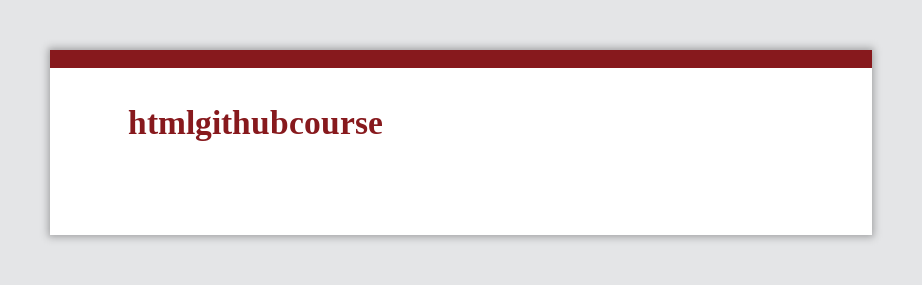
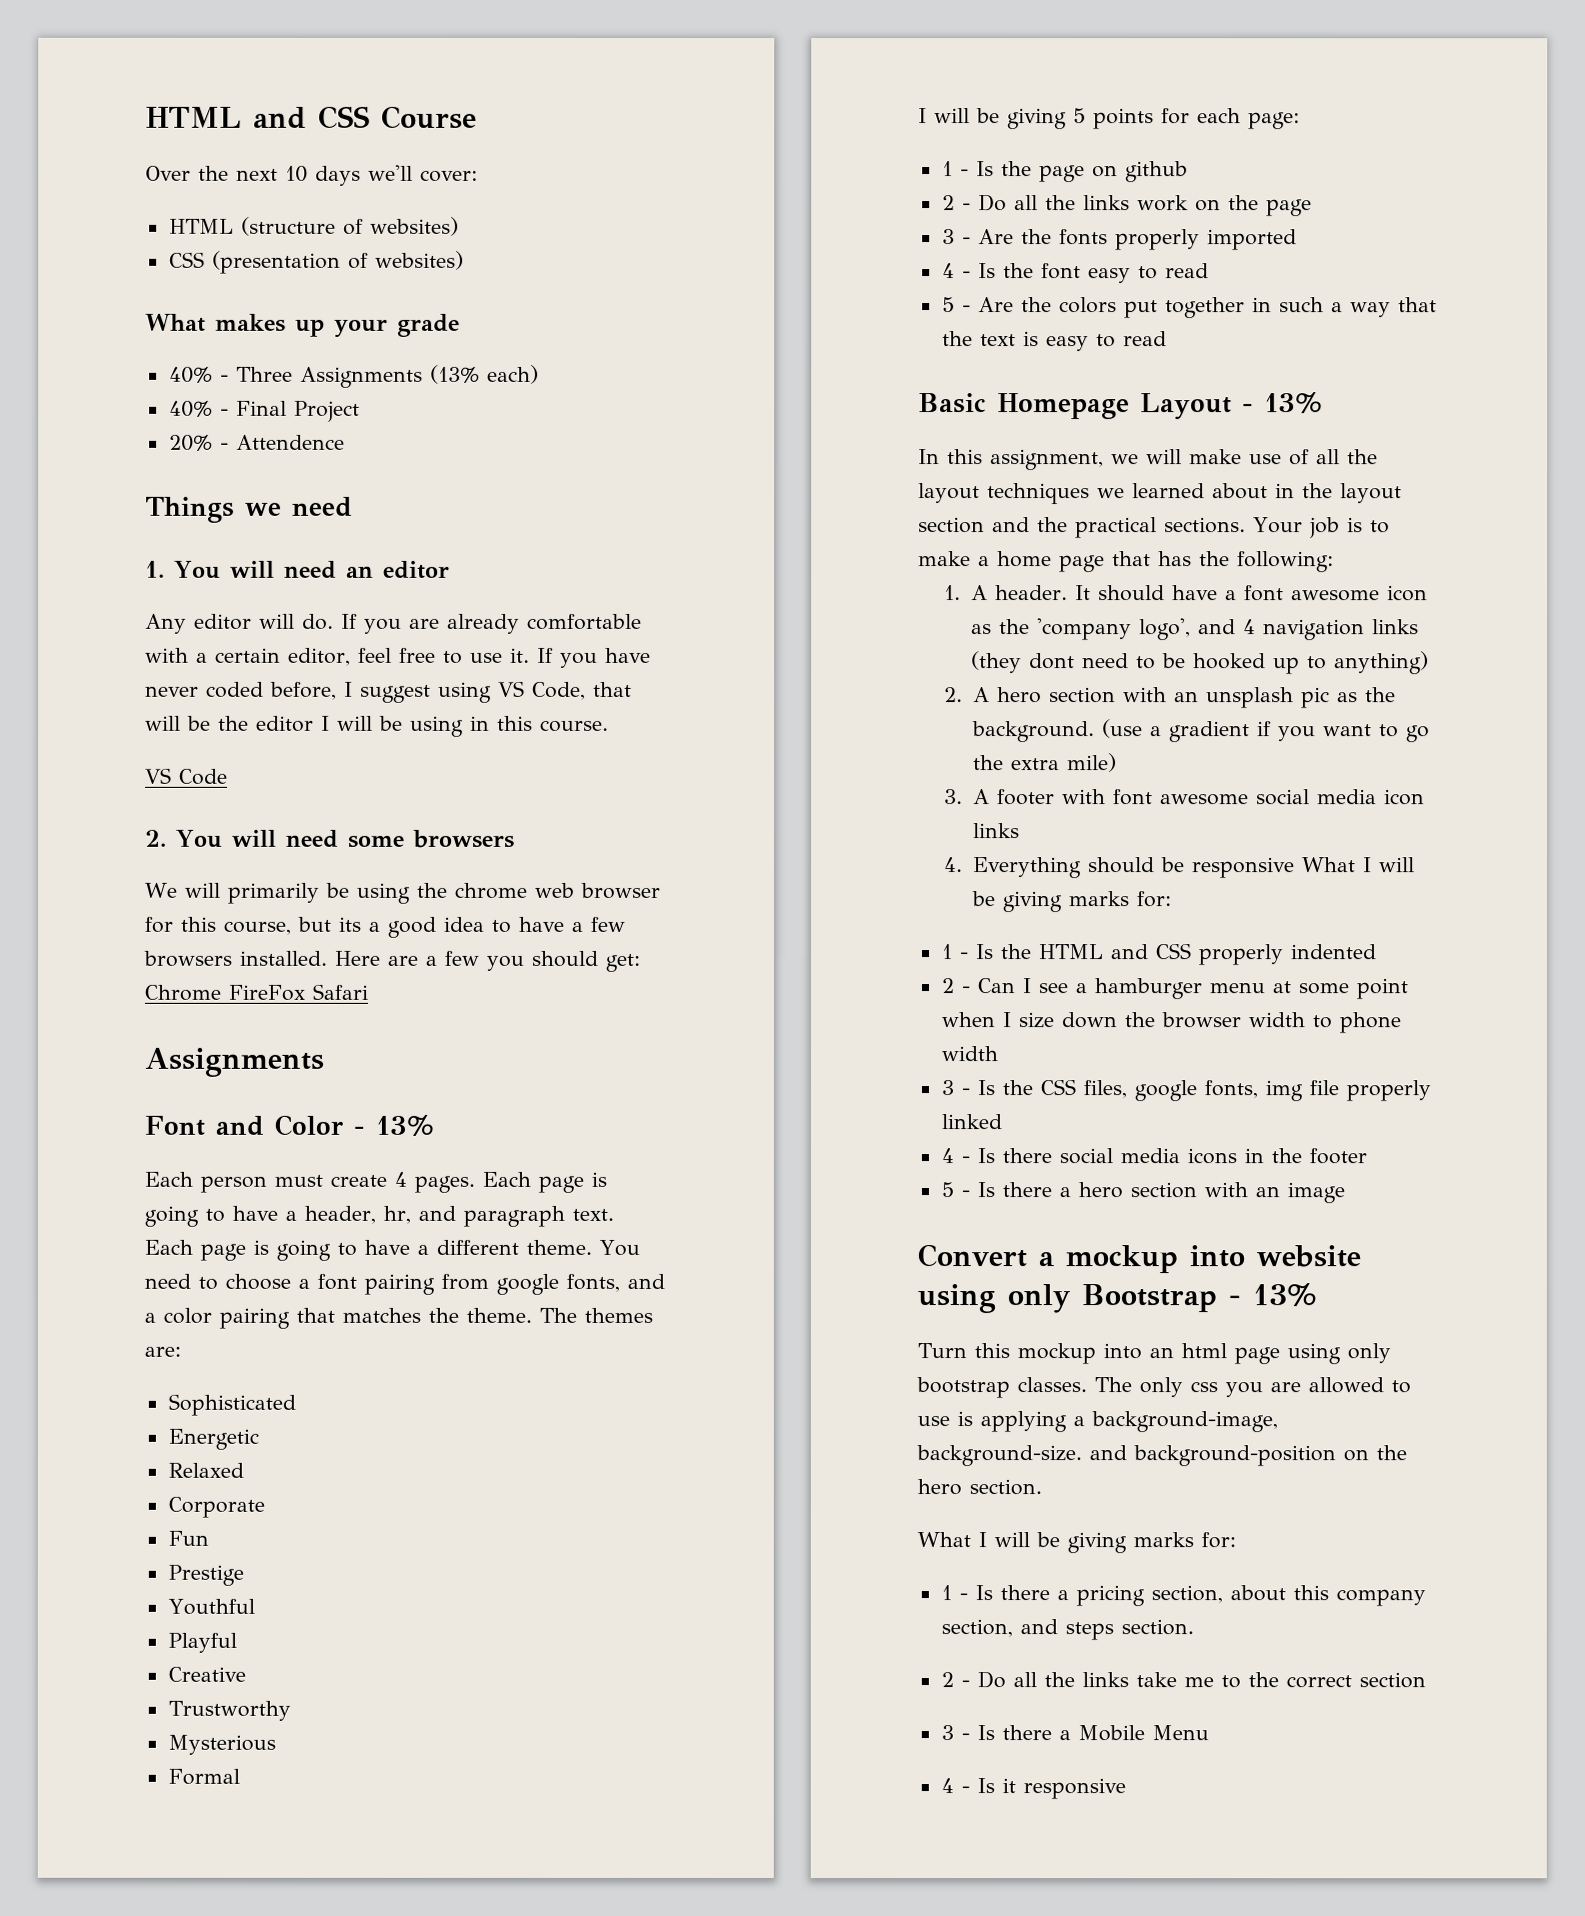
- htmlgithubcourse
+ HTML and CSS Course
+ Over the next 10 days we'll cover:
+ HTML (structure of websites)
+ CSS (presentation of websites)
+ What makes up your grade
+ 40% - Three Assignments (13% each)
+ 40% - Final Project
+ 20% - Attendence
+ Things we need
+ 1. You will need an editor
+ Any editor will do. If you are already comfortable with a certain editor, feel free to use it. If you have never coded before, I suggest using VS Code, that will be the editor I will be using in this course.
+ VS Code
+ 2. You will need some browsers
+ We will primarily be using the chrome web browser for this course, but its a good idea to have a few browsers installed. Here are a few you should get: Chrome FireFox Safari
+ Assignments
+ Font and Color - 13%
+ Each person must create 4 pages. Each page is going to have a header, hr, and paragraph text. Each page is going to have a different theme. You need to choose a font pairing from google fonts, and a color pairing that matches the theme. The themes are:
+ Sophisticated
+ Energetic
+ Relaxed
+ Corporate
+ Fun
+ Prestige
+ Youthful
+ Playful
+ Creative
+ Trustworthy
+ Mysterious
+ Formal
+ I will be giving 5 points for each page:
+ 1 - Is the page on github
+ 2 - Do all the links work on the page
+ 3 - Are the fonts properly imported
+ 4 - Is the font easy to read
+ 5 - Are the colors put together in such a way that the text is easy to read
+ Basic Homepage Layout - 13%
+ In this assignment, we will make use of all the layout techniques we learned about in the layout section and the practical sections. Your job is to make a home page that has the following:
+ 1. A header. It should have a font awesome icon as the 'company logo', and 4 navigation links (they dont need to be hooked up to anything)
+ 2. A hero section with an unsplash pic as the background. (use a gradient if you want to go the extra mile)
+ 3. A footer with font awesome social media icon links
+ 4. Everything should be responsive What I will be giving marks for:
+ 1 - Is the HTML and CSS properly indented
+ 2 - Can I see a hamburger menu at some point when I size down the browser width to phone width
+ 3 - Is the CSS files, google fonts, img file properly linked
+ 4 - Is there social media icons in the footer
+ 5 - Is there a hero section with an image
+ Convert a mockup into website using only Bootstrap - 13%
+ Turn this mockup into an html page using only bootstrap classes. The only css you are allowed to use is applying a background-image, background-size. and background-position on the hero section.
+ What I will be giving marks for:
+ 1 - Is there a pricing section, about this company section, and steps section.
+ 2 - Do all the links take me to the correct section
+ 3 - Is there a Mobile Menu
+ 4 - Is it responsive

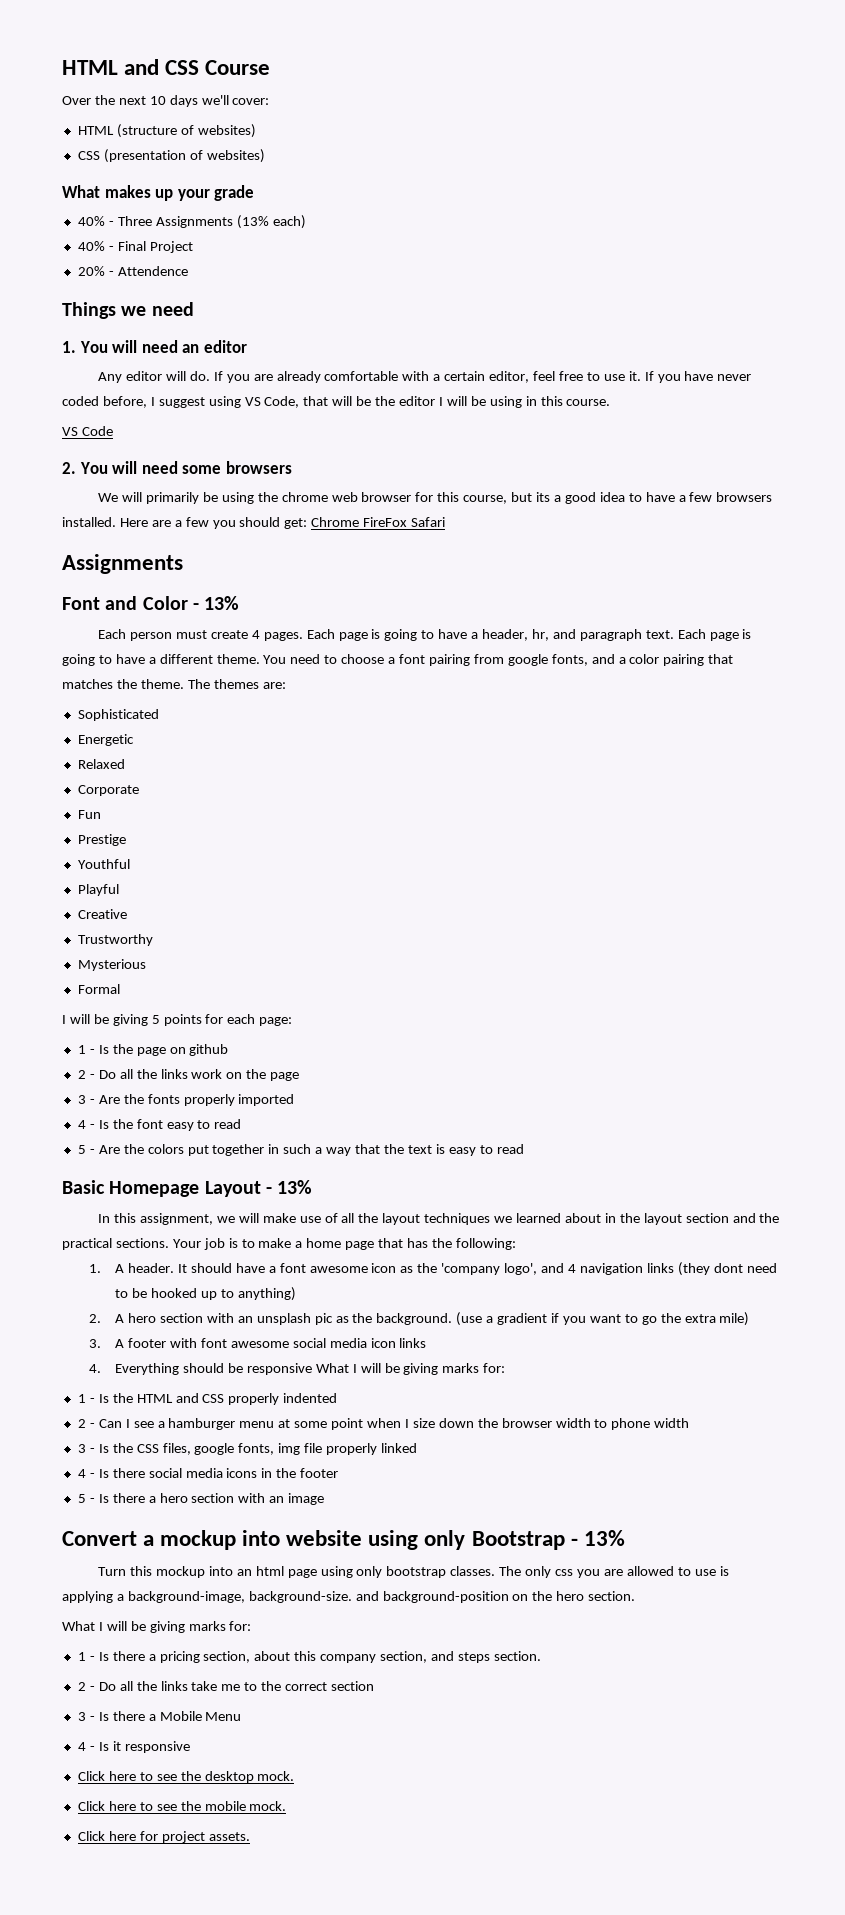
+ Click here to see the desktop mock.
+ Click here to see the mobile mock.
+ Click here for project assets.

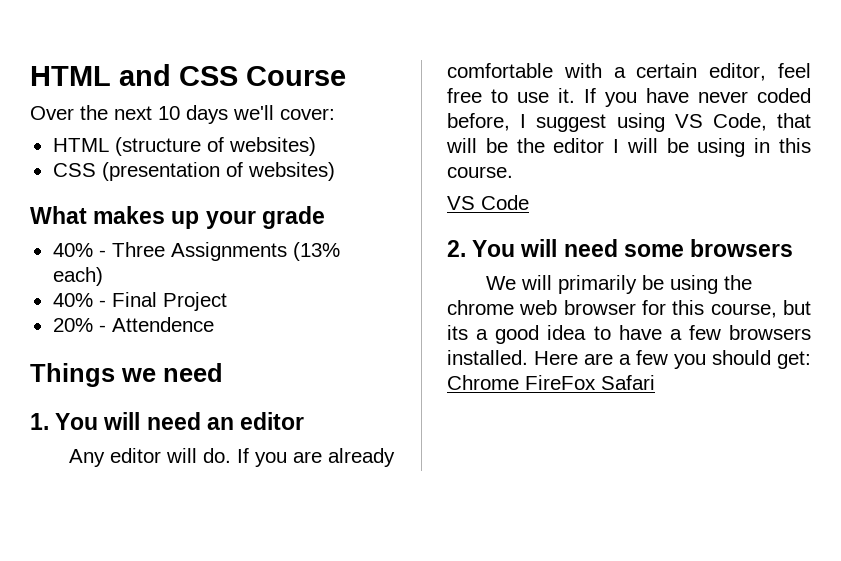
  Here are a few you should get: Chrome FireFox Safari
- Assignments
- Font and Color - 13%
- Each person must create 4 pages. Each page is going to have a header, hr, and paragraph text. Each page is going to have a different theme. You need to choose a font pairing from google fonts, and a color pairing that matches the theme. The themes are:
- Sophisticated
- Energetic
- Relaxed
- Corporate
- Fun
- Prestige
- Youthful
- Playful
- Creative
- Trustworthy
- Mysterious
- Formal
- I will be giving 5 points for each page:
- 1 - Is the page on github
- 2 - Do all the links work on the page
- 3 - Are the fonts properly imported
- 4 - Is the font easy to read
- 5 - Are the colors put together in such a way that the text is easy to read
- Basic Homepage Layout - 13%
- In this assignment, we will make use of all the layout techniques we learned about in the layout section and the practical sections. Your job is to make a home page that has the following:
- 1. A header. It should have a font awesome icon as the 'company logo', and 4 navigation links (they dont need to be hooked up to anything)
- 2. A hero section with an unsplash pic as the background. (use a gradient if you want to go the extra mile)
- 3. A footer with font awesome social media icon links
- 4. Everything should be responsive What I will be giving marks for:
- 1 - Is the HTML and CSS properly indented
- 2 - Can I see a hamburger menu at some point when I size down the browser width to phone width
- 3 - Is the CSS files, google fonts, img file properly linked
- 4 - Is there social media icons in the footer
- 5 - Is there a hero section with an image
- Convert a mockup into website using only Bootstrap - 13%
- Turn this mockup into an html page using only bootstrap classes. The only css you are allowed to use is applying a background-image, background-size. and background-position on the hero section.
- What I will be giving marks for:
- 1 - Is there a pricing section, about this company section, and steps section.
- 2 - Do all the links take me to the correct section
- 3 - Is there a Mobile Menu
- 4 - Is it responsive
- Click here to see the desktop mock.
- Click here to see the mobile mock.
- Click here for project assets.

